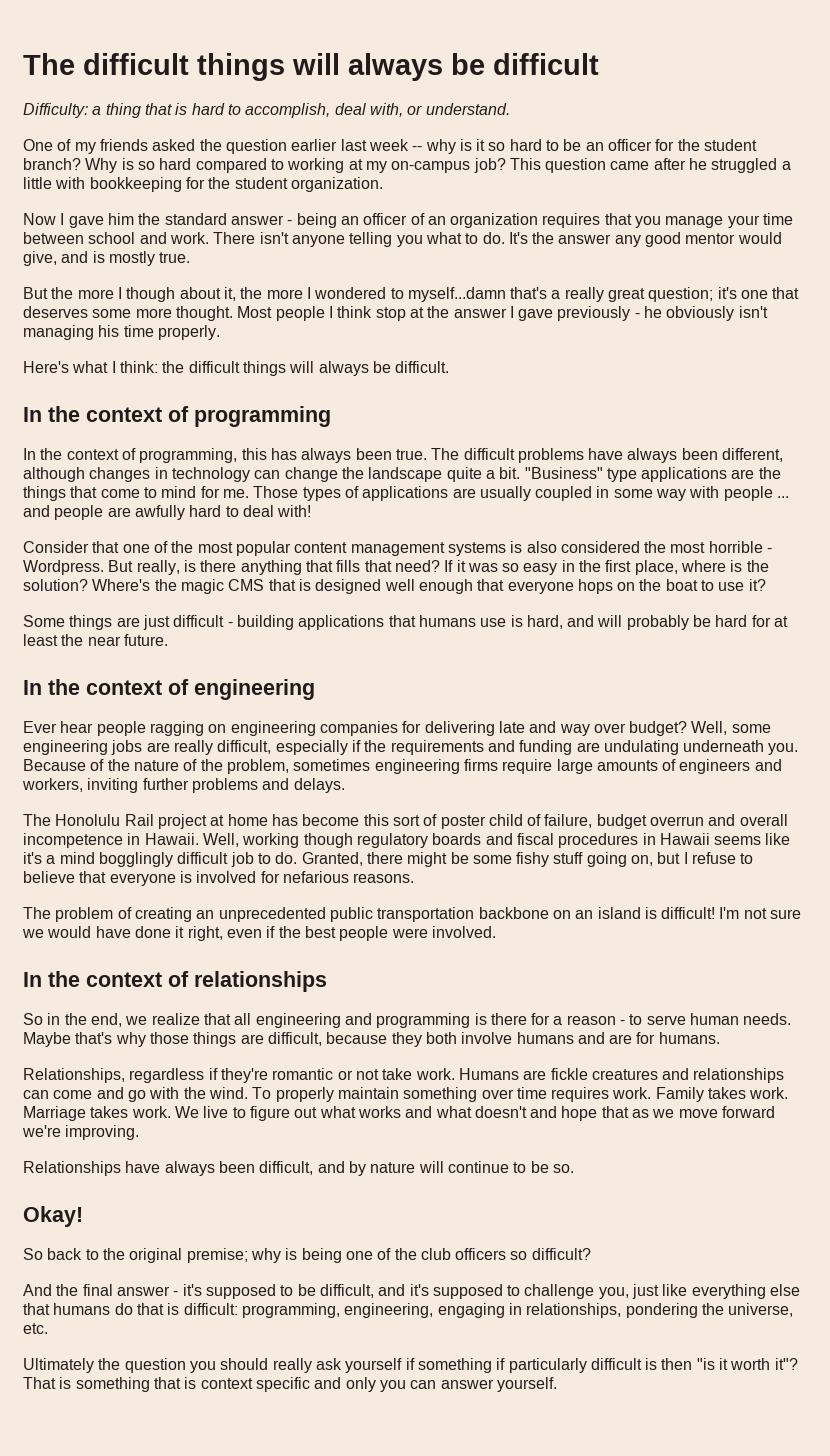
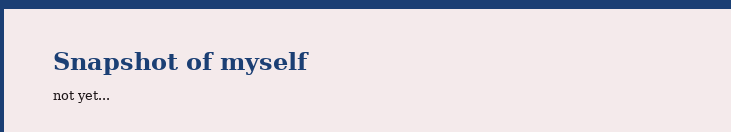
- The difficult things will always be difficult
- Difficulty: a thing that is hard to accomplish, deal with, or understand.
- One of my friends asked the question earlier last week -- why is it so hard to be an officer for the student branch? Why is so hard compared to working at my on-campus job? This question came after he struggled a little with bookkeeping for the student organization.
- Now I gave him the standard answer - being an officer of an organization requires that you manage your time between school and work. There isn't anyone telling you what to do. It's the answer any good mentor would give, and is mostly true.
- But the more I though about it, the more I wondered to myself...damn that's a really great question; it's one that deserves some more thought. Most people I think stop at the answer I gave previously - he obviously isn't managing his time properly.
- Here's what I think: the difficult things will always be difficult.
- In the context of programming
- In the context of programming, this has always been true. The difficult problems have always been different, although changes in technology can change the landscape quite a bit. "Business" type applications are the things that come to mind for me. Those types of applications are usually coupled in some way with people ... and people are awfully hard to deal with!
- Consider that one of the most popular content management systems is also considered the most horrible - Wordpress. But really, is there anything that fills that need? If it was so easy in the first place, where is the solution? Where's the magic CMS that is designed well enough that everyone hops on the boat to use it?
- Some things are just difficult - building applications that humans use is hard, and will probably be hard for at least the near future.
- In the context of engineering
- Ever hear people ragging on engineering companies for delivering late and way over budget? Well, some engineering jobs are really difficult, especially if the requirements and funding are undulating underneath you. Because of the nature of the problem, sometimes engineering firms require large amounts of engineers and workers, inviting further problems and delays.
- The Honolulu Rail project at home has become this sort of poster child of failure, budget overrun and overall incompetence in Hawaii. Well, working though regulatory boards and fiscal procedures in Hawaii seems like it's a mind bogglingly difficult job to do. Granted, there might be some fishy stuff going on, but I refuse to believe that everyone is involved for nefarious reasons.
- The problem of creating an unprecedented public transportation backbone on an island is difficult! I'm not sure we would have done it right, even if the best people were involved.
- In the context of relationships
- So in the end, we realize that all engineering and programming is there for a reason - to serve human needs. Maybe that's why those things are difficult, because they both involve humans and are for humans.
- Relationships, regardless if they're romantic or not take work. Humans are fickle creatures and relationships can come and go with the wind. To properly maintain something over time requires work. Family takes work. Marriage takes work. We live to figure out what works and what doesn't and hope that as we move forward we're improving.
- Relationships have always been difficult, and by nature will continue to be so.
- Okay!
- So back to the original premise; why is being one of the club officers so difficult?
- And the final answer - it's supposed to be difficult, and it's supposed to challenge you, just like everything else that humans do that is difficult: programming, engineering, engaging in relationships, pondering the universe, etc.
- Ultimately the question you should really ask yourself if something if particularly difficult is then "is it worth it"? That is something that is context specific and only you can answer yourself.
+ Snapshot of myself
+ not yet...

